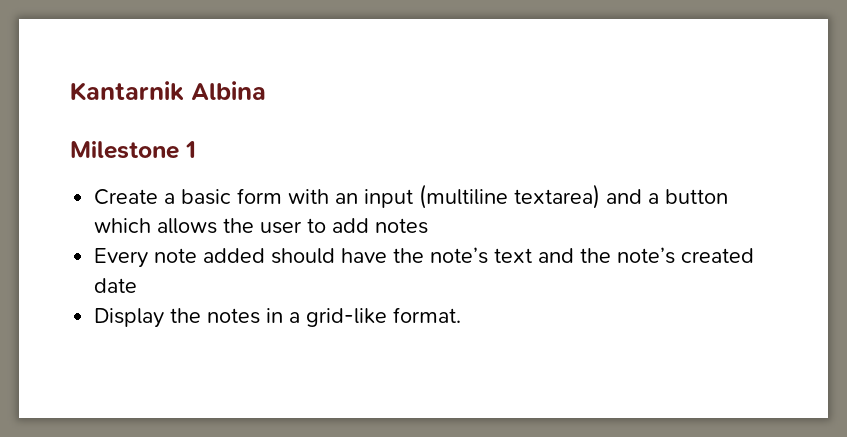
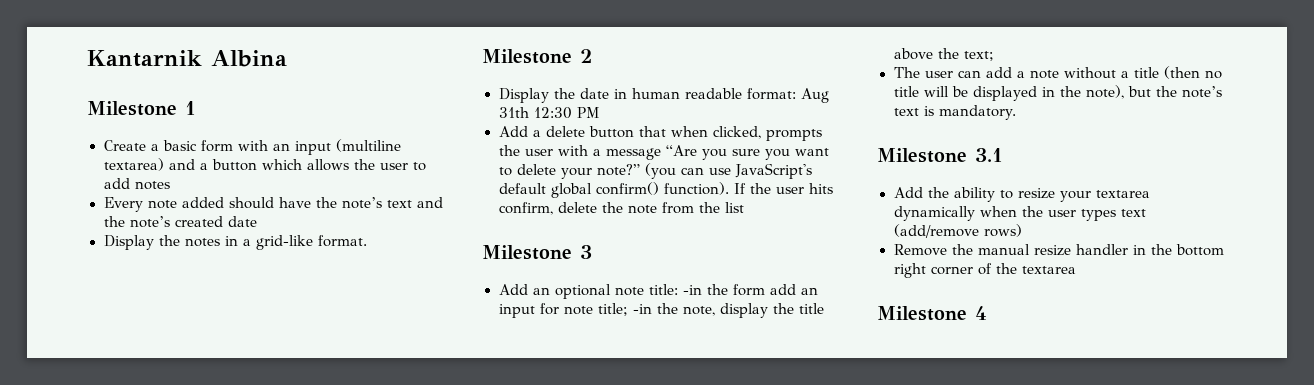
+ Milestone 2
+ Display the date in human readable format: Aug 31th 12:30 PM
+ Add a delete button that when clicked, prompts the user with a message “Are you sure you want to delete your note?” (you can use JavaScript's default global confirm() function). If the user hits confirm, delete the note from the list
+ Milestone 3
+ Add an optional note title: -in the form add an input for note title; -in the note, display the title above the text;
+ The user can add a note without a title (then no title will be displayed in the note), but the note’s text is mandatory.
+ Milestone 3.1
+ Add the ability to resize your textarea dynamically when the user types text (add/remove rows)
+ Remove the manual resize handler in the bottom right corner of the textarea
+ Milestone 4

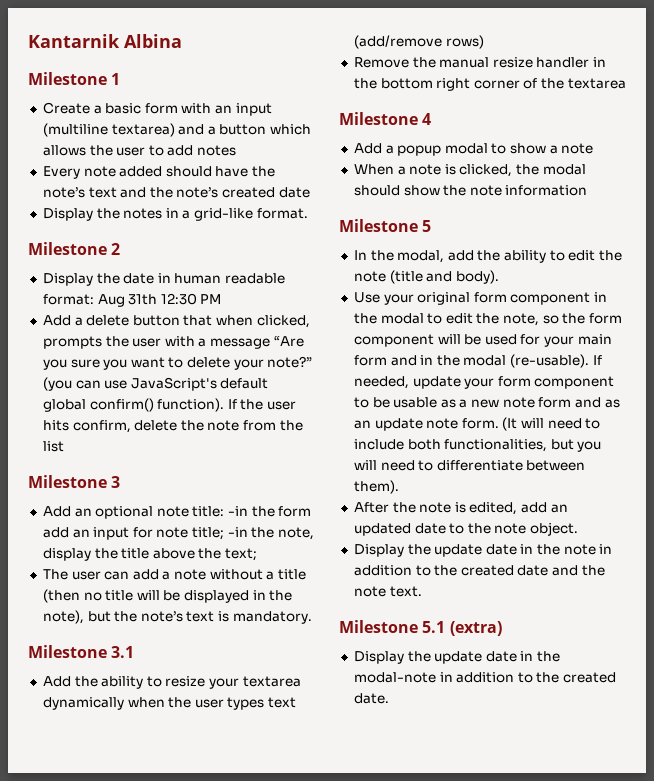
+ Add a popup modal to show a note
+ When a note is clicked, the modal should show the note information
+ Milestone 5
+ In the modal, add the ability to edit the note (title and body).
+ Use your original form component in the modal to edit the note, so the form component will be used for your main form and in the modal (re-usable). If needed, update your form component to be usable as a new note form and as an update note form. (It will need to include both functionalities, but you will need to differentiate between them).
+ After the note is edited, add an updated date to the note object.
+ Display the update date in the note in addition to the created date and the note text.
+ Milestone 5.1 (extra)
+ Display the update date in the modal-note in addition to the created date.

